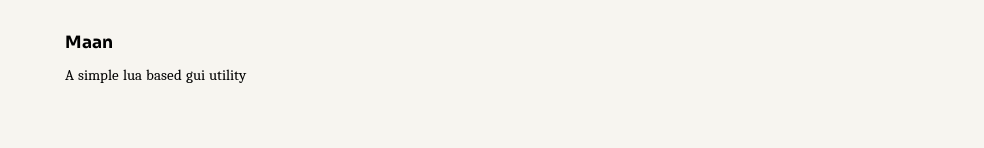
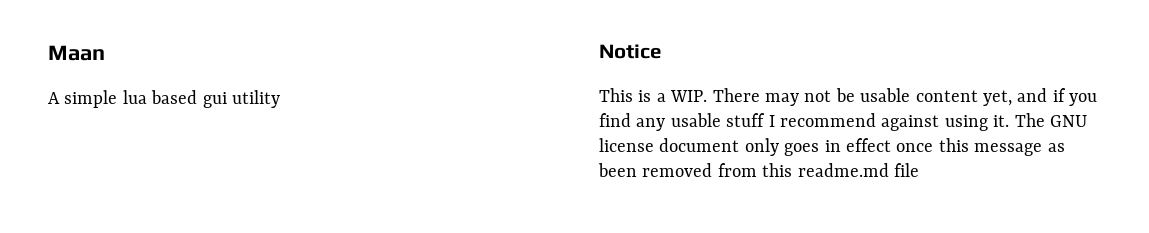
+ Notice
+ This is a WIP. There may not be usable content yet, and if you find any usable stuff I recommend against using it. The GNU license document only goes in effect once this message as been removed from this readme.md file

